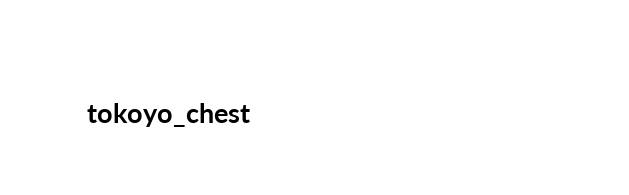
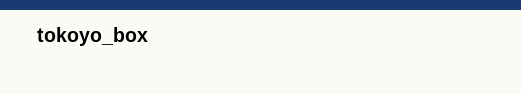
- tokoyo_chest
+ tokoyo_box

